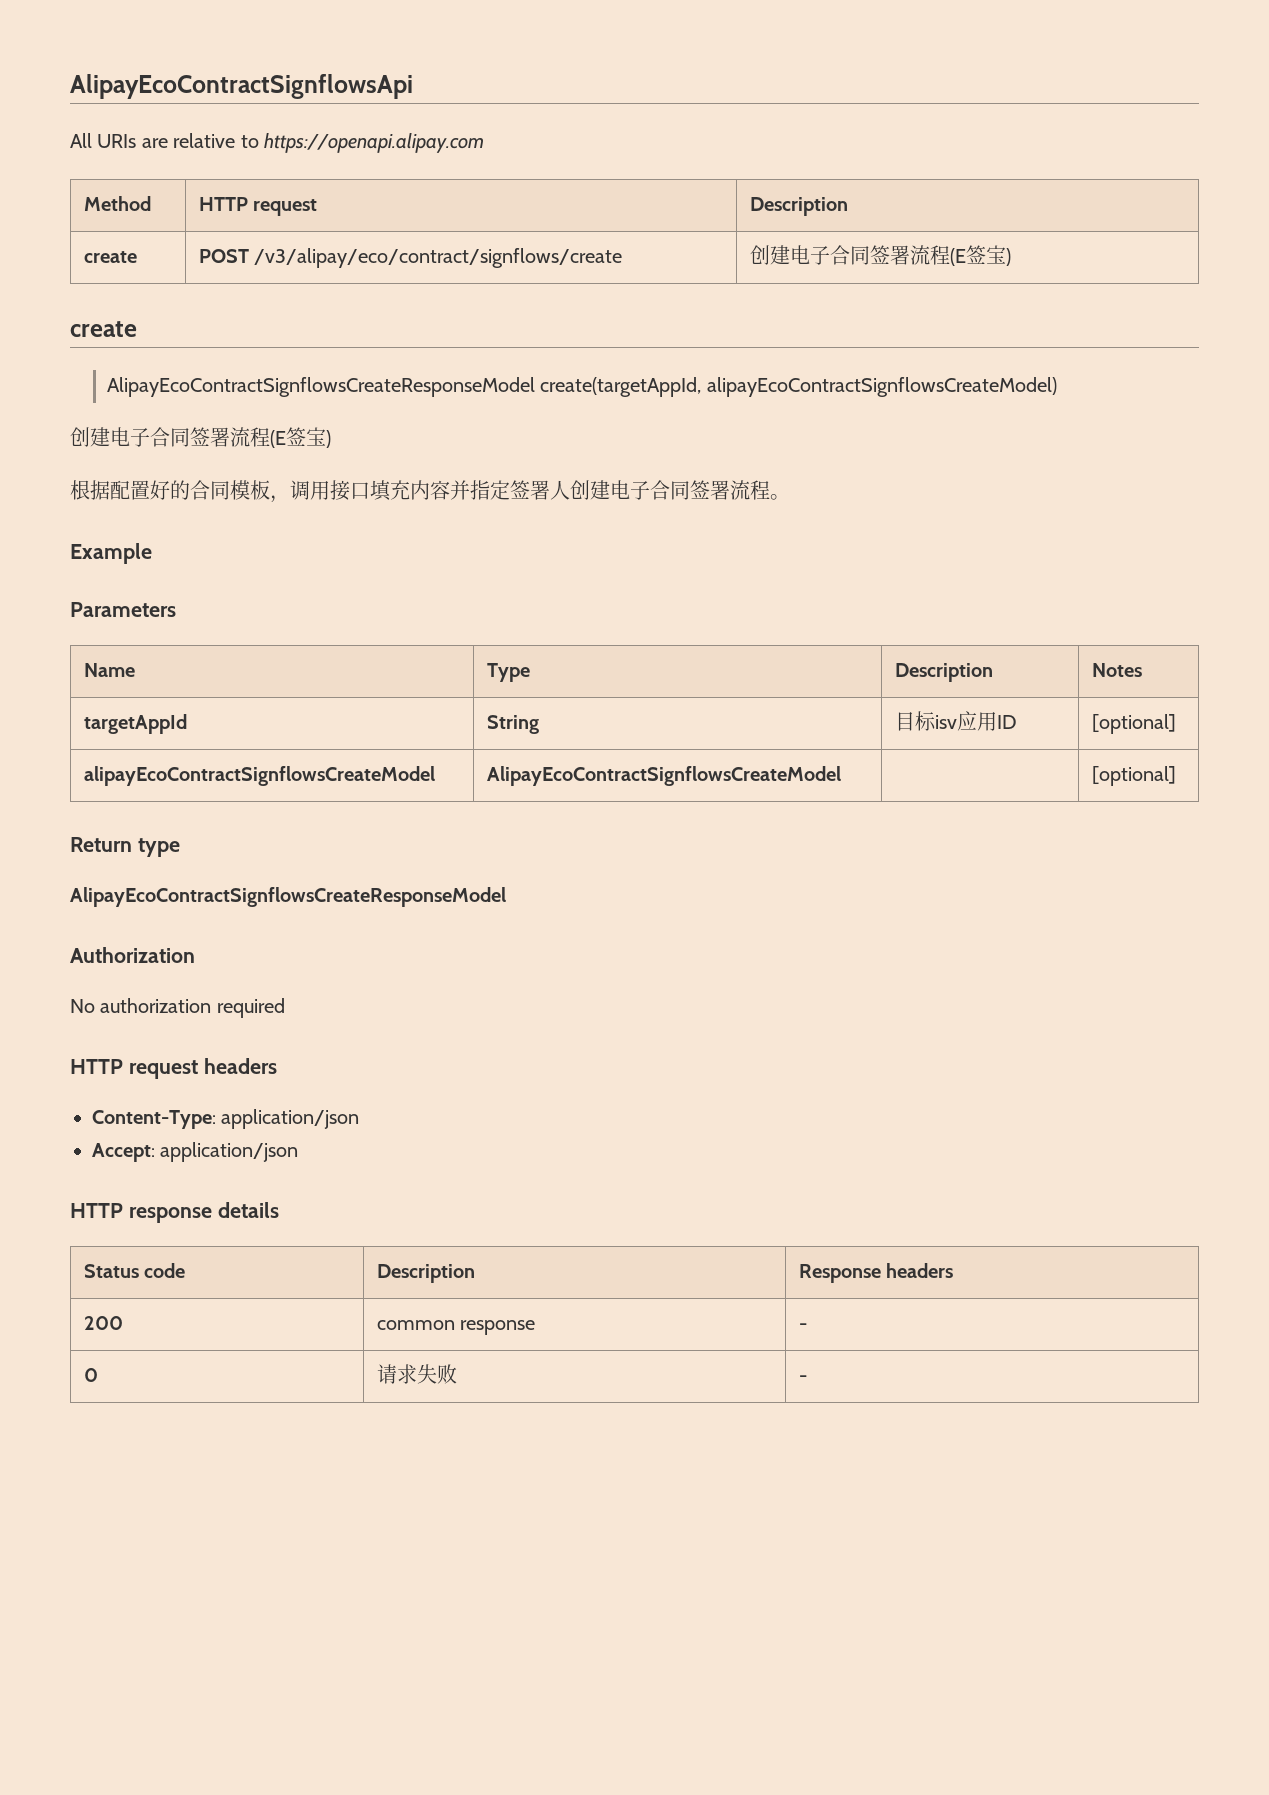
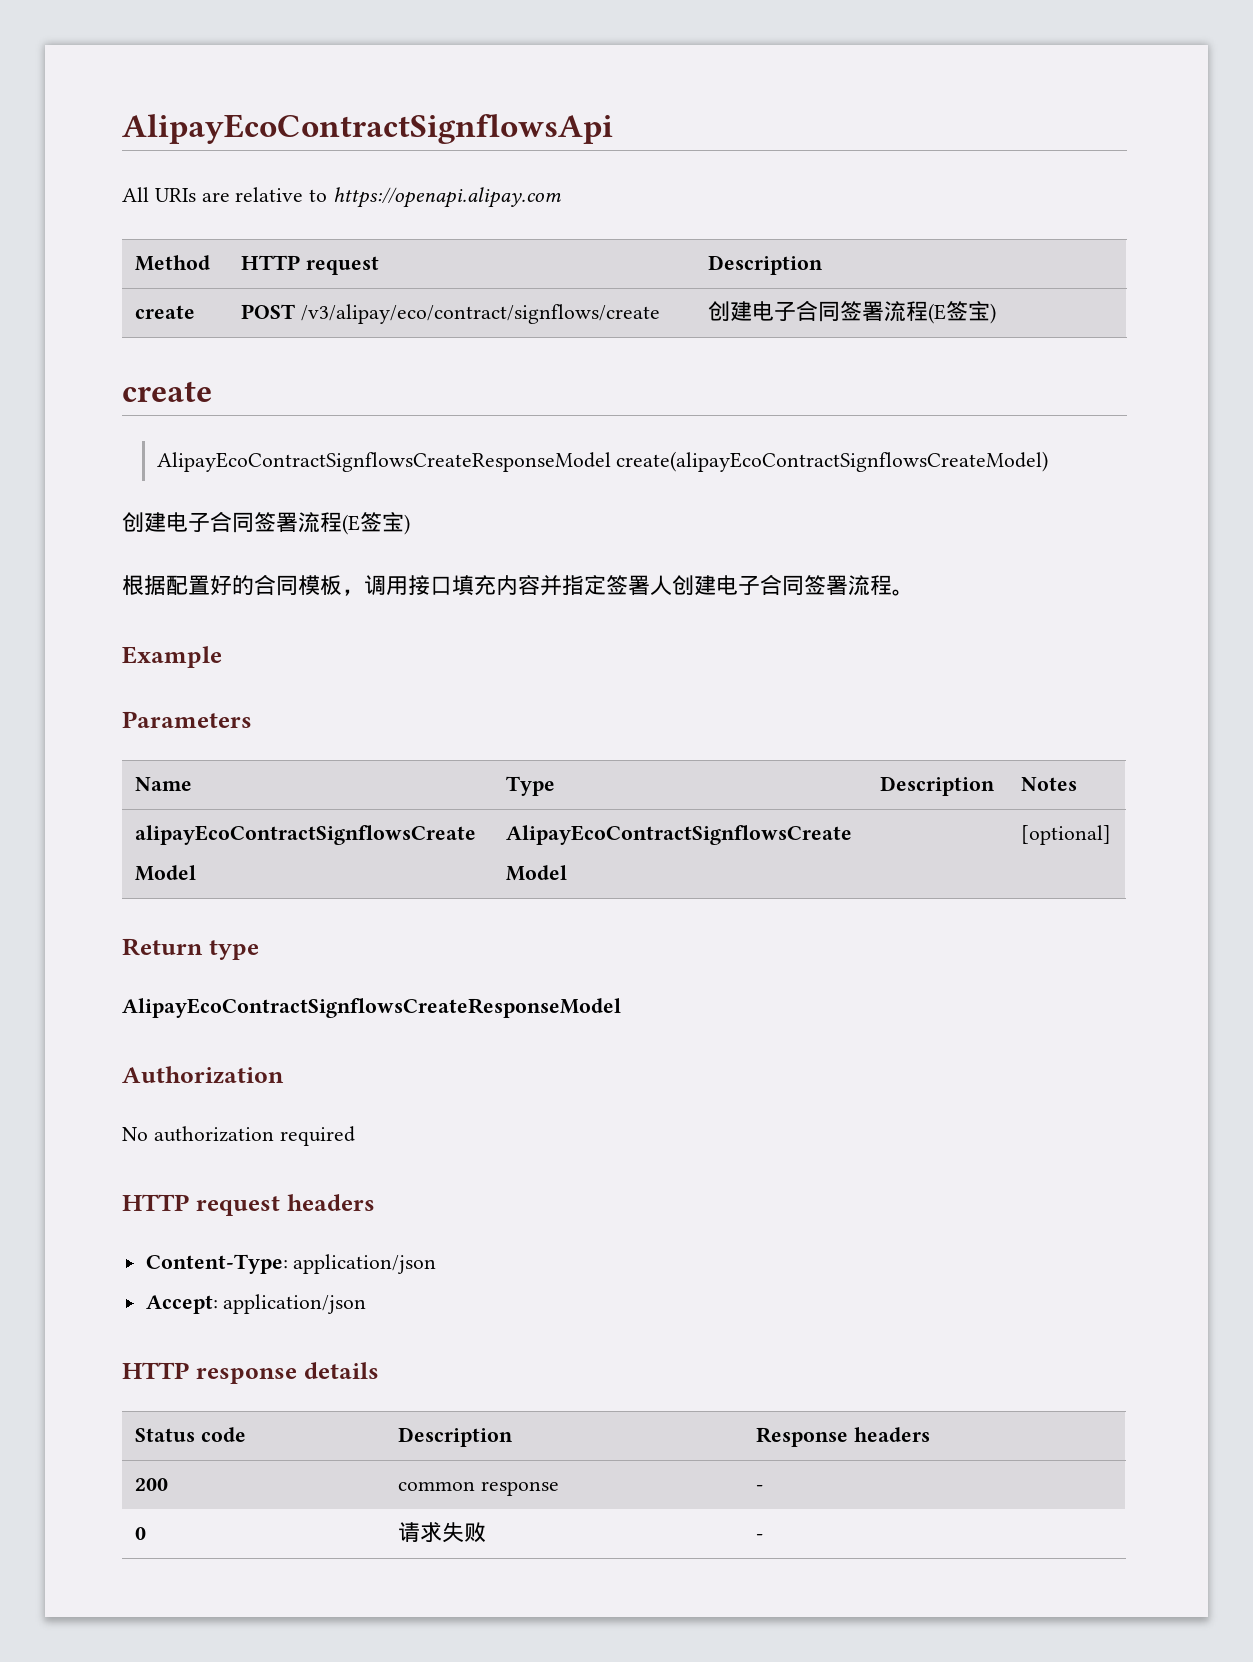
- AlipayEcoContractSignflowsCreateResponseModel create(targetAppId, alipayEcoContractSignflowsCreateModel)
+ AlipayEcoContractSignflowsCreateResponseModel create(alipayEcoContractSignflowsCreateModel)
- targetAppId | String | 目标isv应用ID | [optional]

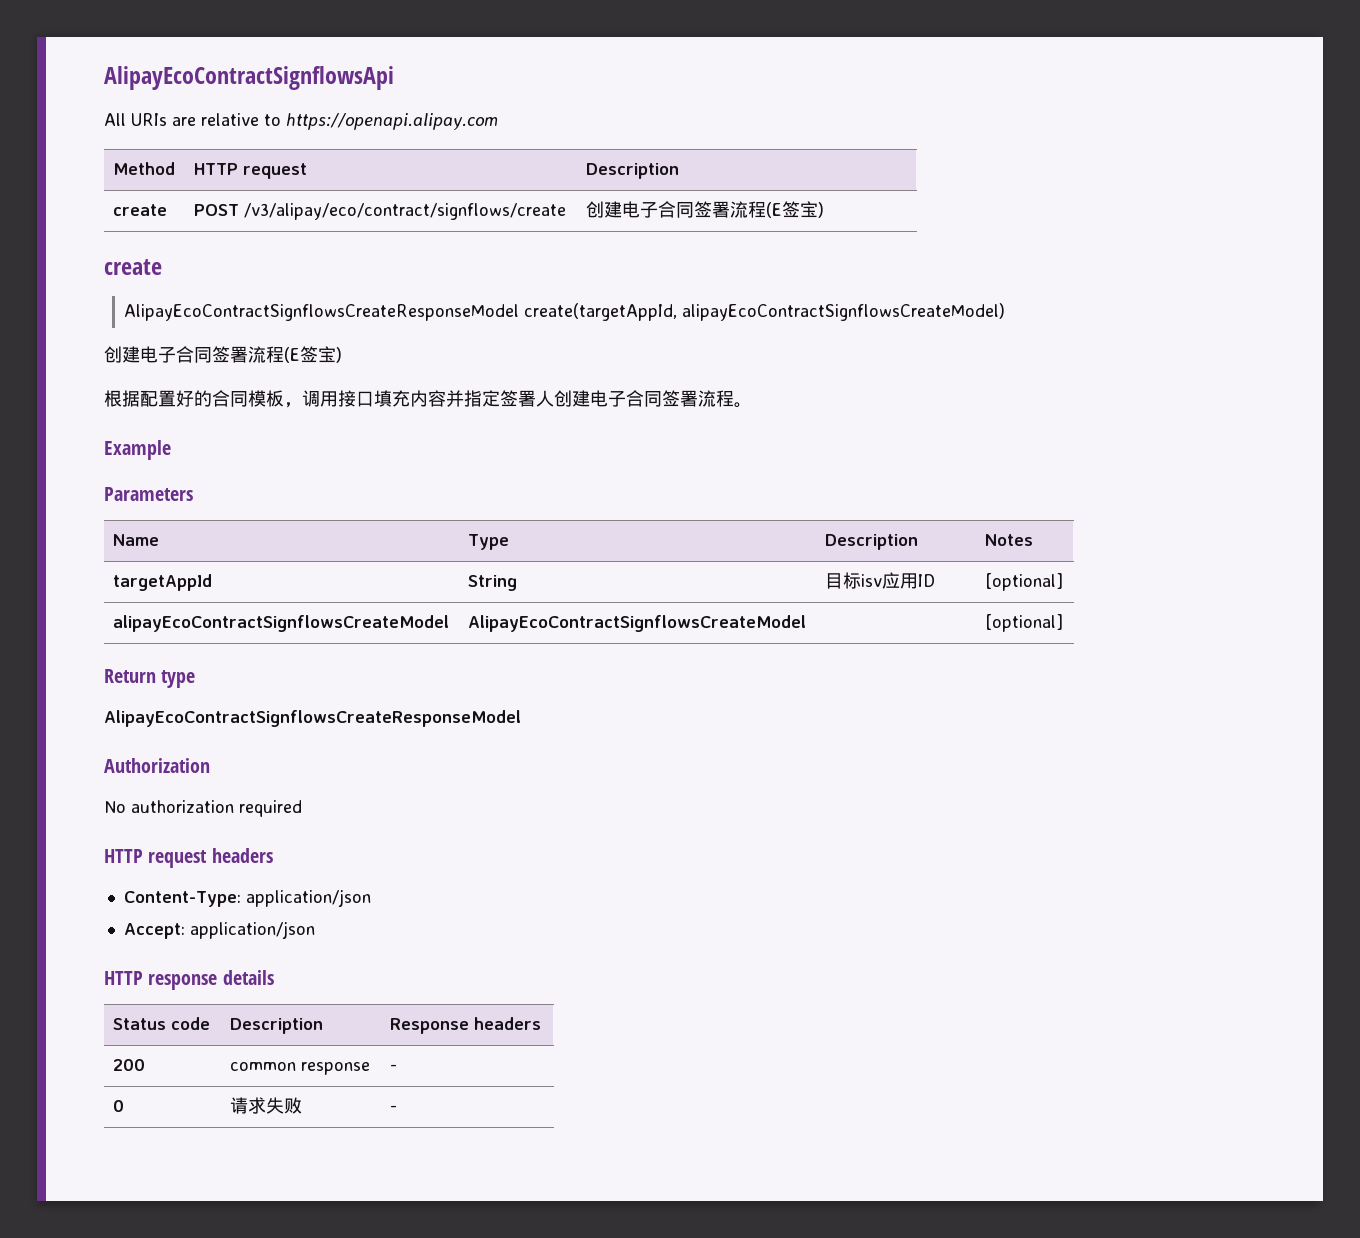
- AlipayEcoContractSignflowsCreateResponseModel create(alipayEcoContractSignflowsCreateModel)
+ AlipayEcoContractSignflowsCreateResponseModel create(targetAppId, alipayEcoContractSignflowsCreateModel)
+ targetAppId | String | 目标isv应用ID | [optional]

